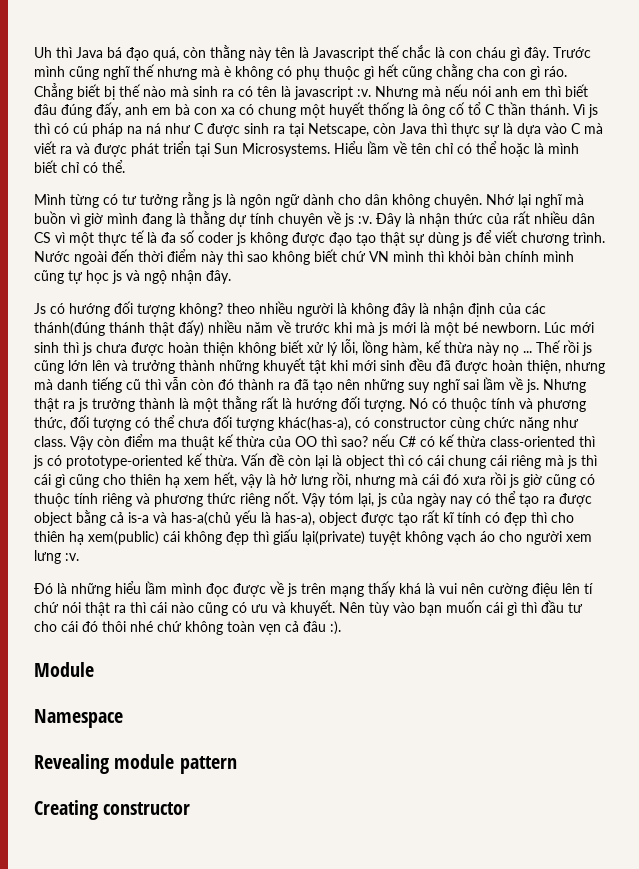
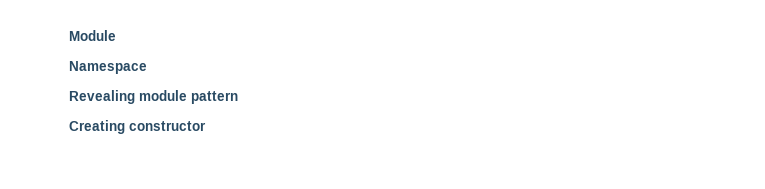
- Uh thì Java bá đạo quá, còn thằng này tên là Javascript thế chắc là con cháu gì đây. Trước mình cũng nghĩ thế nhưng mà è không có phụ thuộc gì hết cũng chằng cha con gì ráo. Chẳng biết bị thế nào mà sinh ra có tên là javascript :v. Nhưng mà nếu nói anh em thì biết đâu đúng đấy, anh em bà con xa có chung một huyết thống là ông cố tổ C thần thánh. Vì js thì có cú pháp na ná như C được sinh ra tại Netscape, còn Java thì thực sự là dựa vào C mà viết ra và được phát triển tại Sun Microsystems. Hiểu lầm về tên chỉ có thể hoặc là mình biết chỉ có thể.
- Mình từng có tư tưởng rằng js là ngôn ngữ dành cho dân không chuyên. Nhớ lại nghĩ mà buồn vì giờ mình đang là thằng dự tính chuyên về js :v. Đây là nhận thức của rất nhiều dân CS vì một thực tế là đa số coder js không được đạo tạo thật sự dùng js để viết chương trình. Nước ngoài đến thời điểm này thì sao không biết chứ VN mình thì khỏi bàn chính mình cũng tự học js và ngộ nhận đây.
- Js có hướng đối tượng không? theo nhiều người là không đây là nhận định của các thánh(đúng thánh thật đấy) nhiều năm về trước khi mà js mới là một bé newborn. Lúc mới sinh thì js chưa được hoàn thiện không biết xử lý lỗi, lồng hàm, kế thừa này nọ ... Thế rồi js cũng lớn lên và trưởng thành những khuyết tật khi mới sinh đều đã được hoàn thiện, nhưng mà danh tiếng cũ thì vẫn còn đó thành ra đã tạo nên những suy nghĩ sai lầm về js. Nhưng thật ra js trưởng thành là một thằng rất là hướng đối tượng. Nó có thuộc tính và phương thức, đối tượng có thể chưa đối tượng khác(has-a), có constructor cùng chức năng như class. Vậy còn điểm ma thuật kế thừa của OO thì sao? nếu C# có kế thừa class-oriented thì js có prototype-oriented kế thừa. Vấn đề còn lại là object thì có cái chung cái riêng mà js thì cái gì cũng cho thiên hạ xem hết, vậy là hở lưng rồi, nhưng mà cái đó xưa rồi js giờ cũng có thuộc tính riêng và phương thức riêng nốt. Vậy tóm lại, js của ngày nay có thể tạo ra được object bằng cả is-a và has-a(chủ yếu là has-a), object được tạo rất kĩ tính có đẹp thì cho thiên hạ xem(public) cái không đẹp thì giấu lại(private) tuyệt không vạch áo cho người xem lưng :v.
- Đó là những hiểu lầm mình đọc được về js trên mạng thấy khá là vui nên cường điệu lên tí chứ nói thật ra thì cái nào cũng có ưu và khuyết. Nên tùy vào bạn muốn cái gì thì đầu tư cho cái đó thôi nhé chứ không toàn vẹn cả đâu :).

